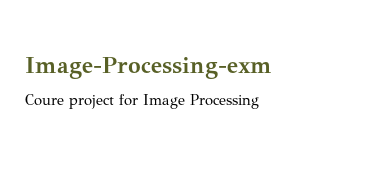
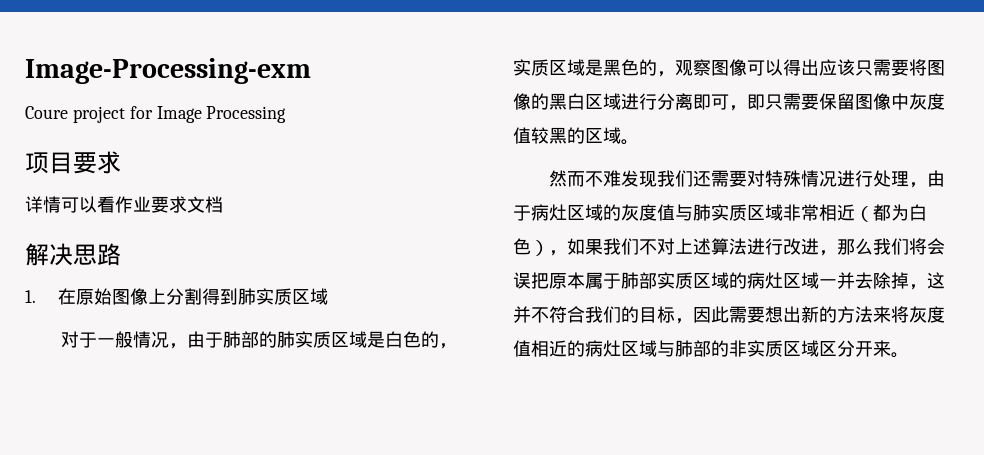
+ 项目要求
+ 详情可以看作业要求文档
+ 解决思路
+ 1.在原始图像上分割得到肺实质区域
+ 对于一般情况，由于肺部的肺实质区域是白色的，实质区域是黑色的，观察图像可以得出应该只需要将图像的黑白区域进行分离即可，即只需要保留图像中灰度值较黑的区域。
+ 然而不难发现我们还需要对特殊情况进行处理，由于病灶区域的灰度值与肺实质区域非常相近（都为白色），如果我们不对上述算法进行改进，那么我们将会误把原本属于肺部实质区域的病灶区域一并去除掉，这并不符合我们的目标，因此需要想出新的方法来将灰度值相近的病灶区域与肺部的非实质区域区分开来。

